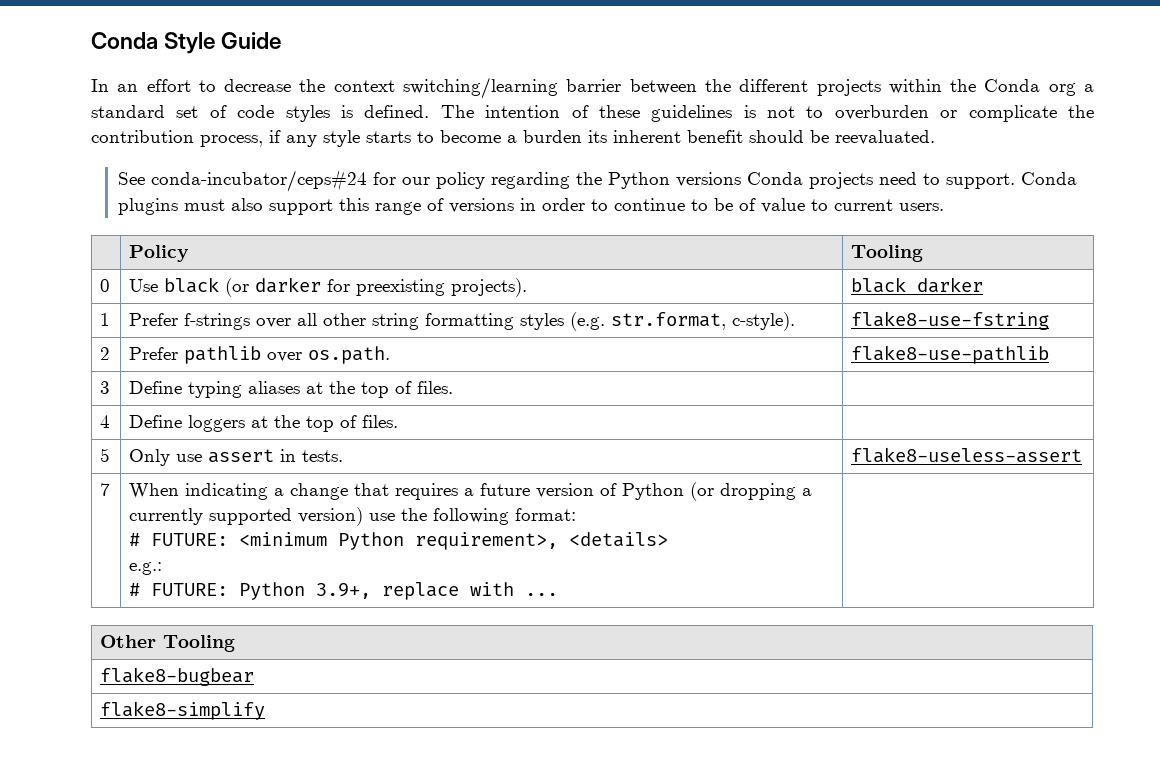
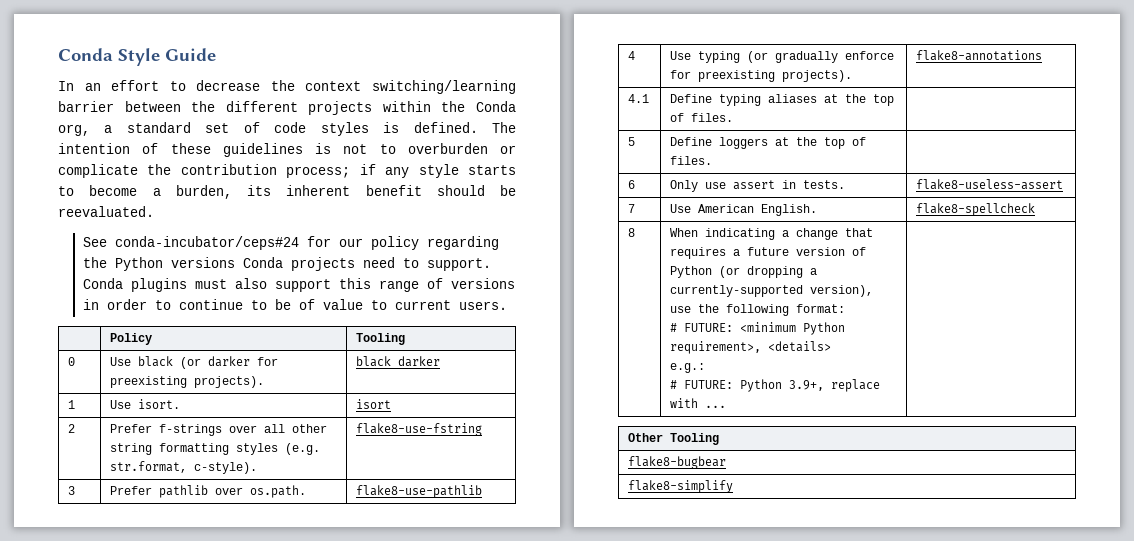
- In an effort to decrease the context switching/learning barrier between the different projects within the Conda org a standard set of code styles is defined.
+ In an effort to decrease the context switching/learning barrier between the different projects within the Conda org, a standard set of code styles is defined.
- The intention of these guidelines is not to overburden or complicate the contribution process, if any style starts to become a burden its inherent benefit should be reevaluated.
+ The intention of these guidelines is not to overburden or complicate the contribution process; if any style starts to become a burden, its inherent benefit should be reevaluated.
- 1 | Prefer f-strings over all other string formatting styles (e.g. str.format, c-style). | flake8-use-fstring
+ 1 | Use isort. | isort
+ 2 | Prefer f-strings over all other string formatting styles (e.g. str.format, c-style). | flake8-use-fstring
- 2 | Prefer pathlib over os.path. | flake8-use-pathlib
+ 3 | Prefer pathlib over os.path. | flake8-use-pathlib
- 3 | Define typing aliases at the top of files. |
+ 4 | Use typing (or gradually enforce for preexisting projects). | flake8-annotations
+ 4.1 | Define typing aliases at the top of files. |
- 4 | Define loggers at the top of files. |
+ 5 | Define loggers at the top of files. |
- 5 | Only use assert in tests. | flake8-useless-assert
+ 6 | Only use assert in tests. | flake8-useless-assert
- 7 | When indicating a change that requires a future version of Python (or dropping a currently supported version) use the following format:
+ 7 | Use American English. | flake8-spellcheck
+ 8 | When indicating a change that requires a future version of Python (or dropping a currently-supported version), use the following format:

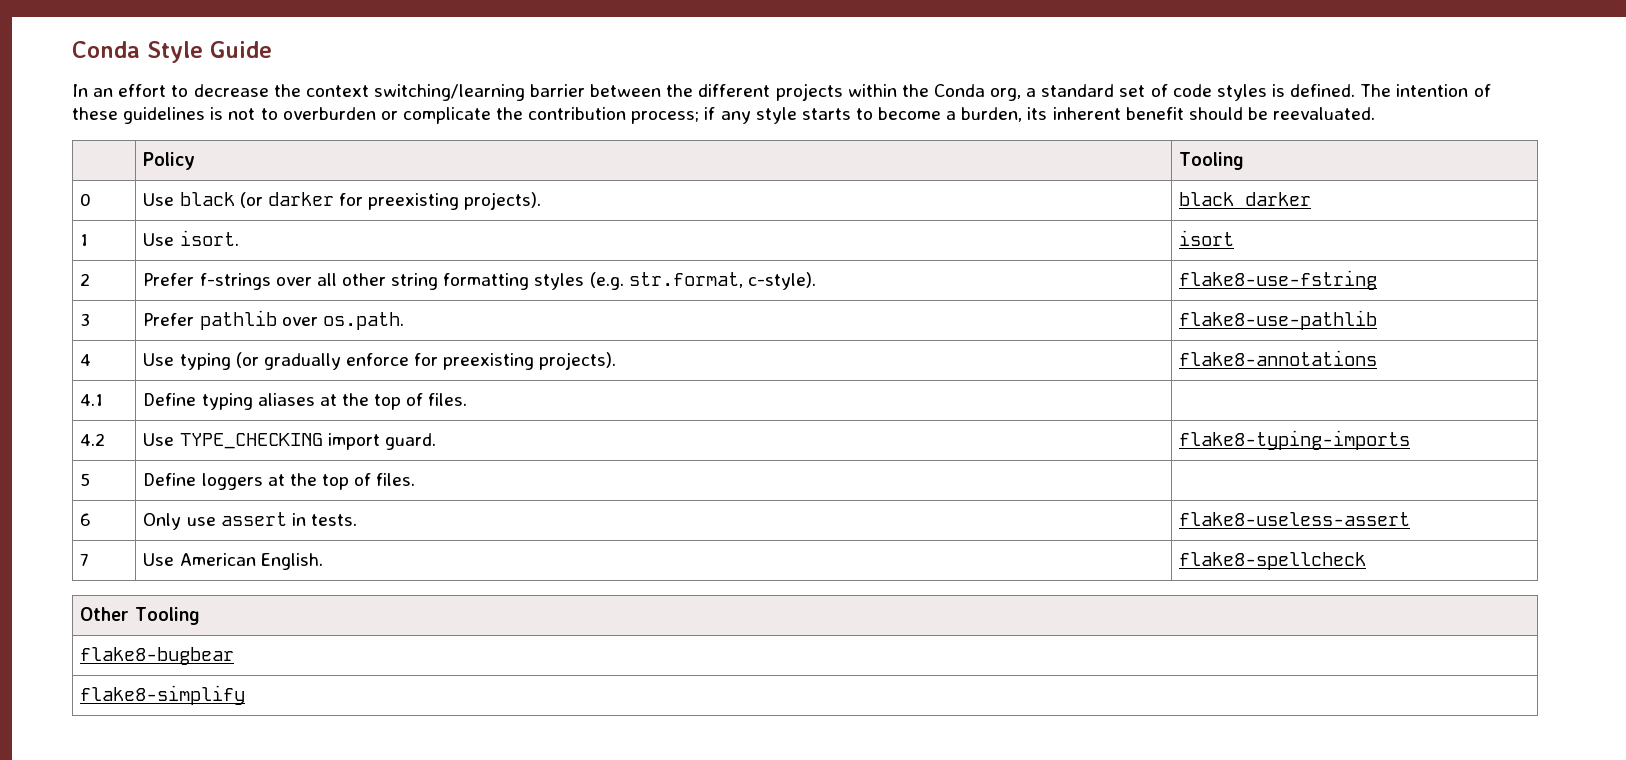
- See conda-incubator/ceps#24 for our policy regarding the Python versions Conda projects need to support. Conda plugins must also support this range of versions in order to continue to be of value to current users.
+ 4.2 | Use TYPE_CHECKING import guard. | flake8-typing-imports
- 8 | When indicating a change that requires a future version of Python (or dropping a currently-supported version), use the following format:
- # FUTURE: <minimum Python requirement>, <details>
- e.g.:
- # FUTURE: Python 3.9+, replace with ... |

